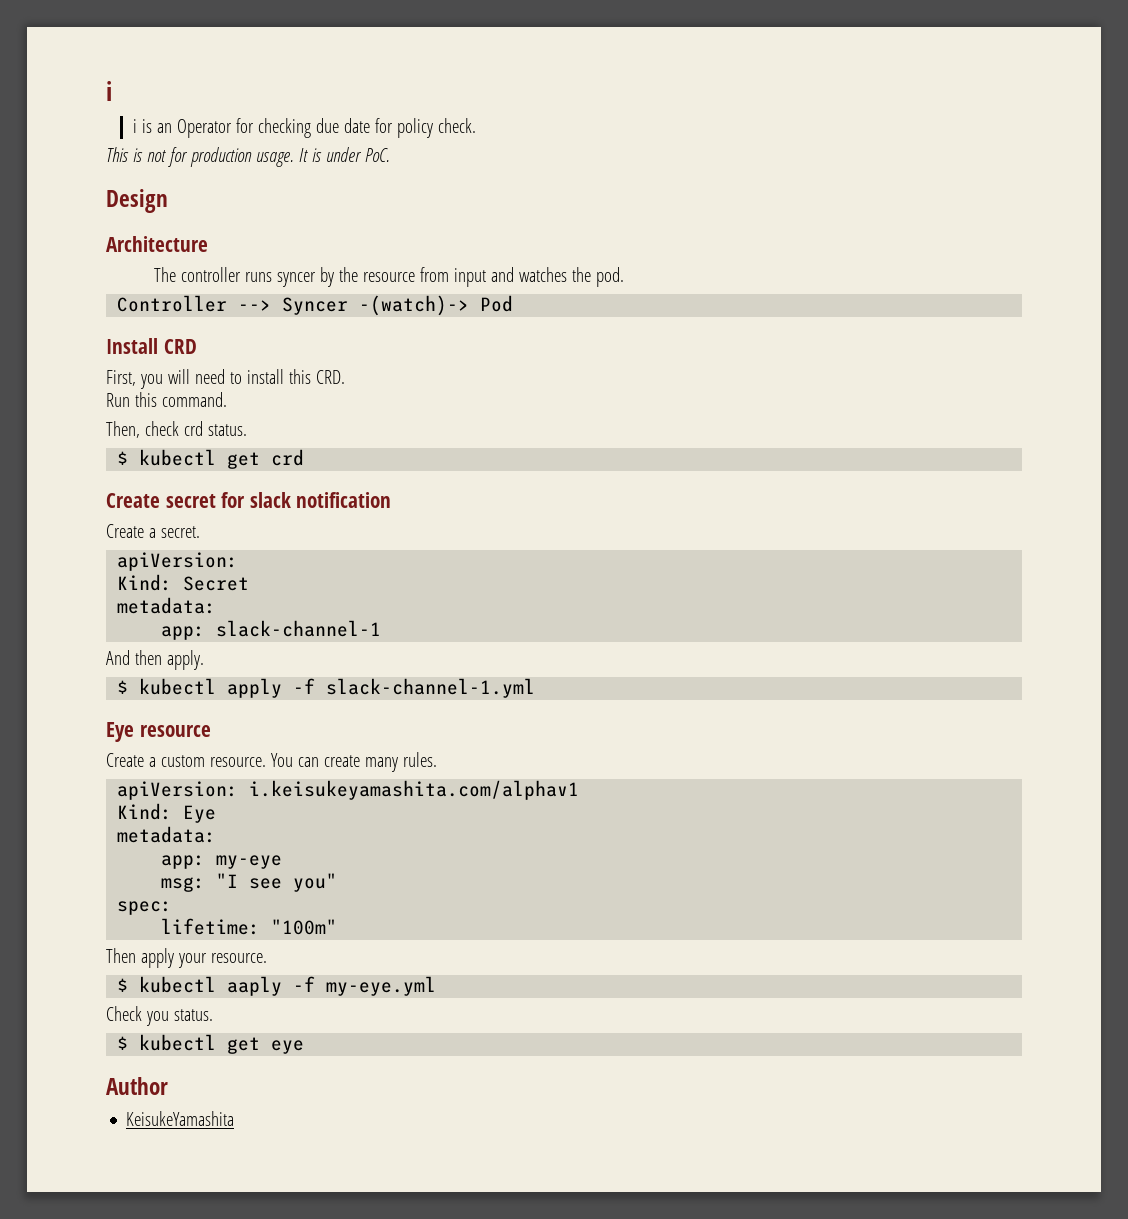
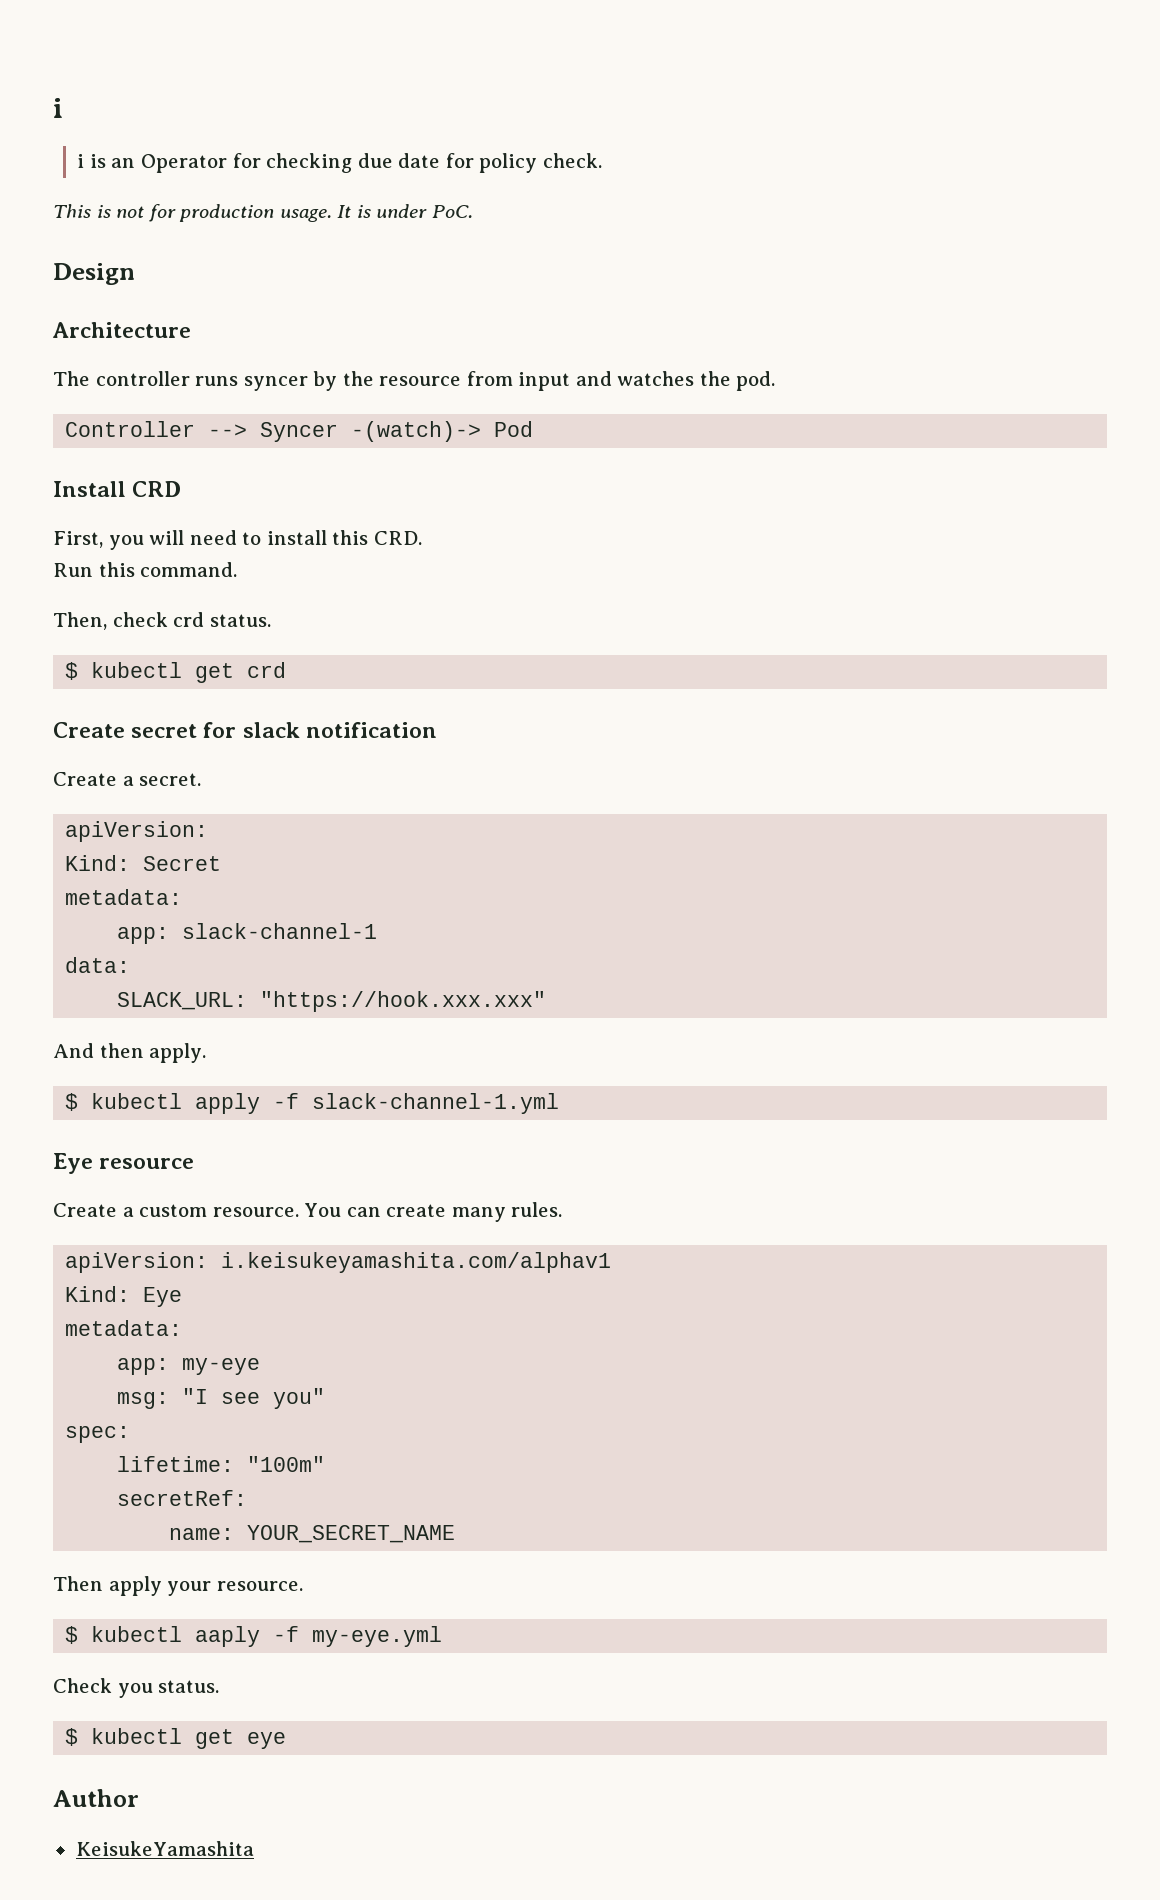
+ data:
+ SLACK_URL: "https://hook.xxx.xxx"
+ secretRef:
+ name: YOUR_SECRET_NAME

